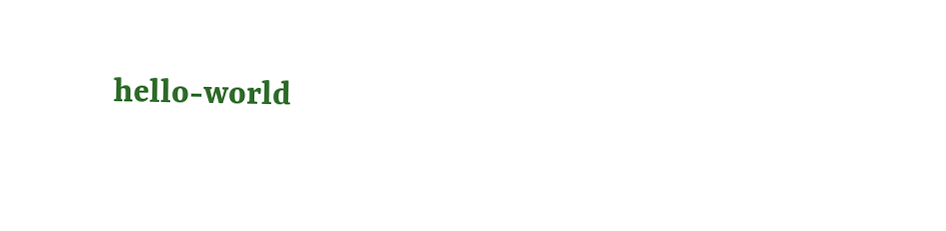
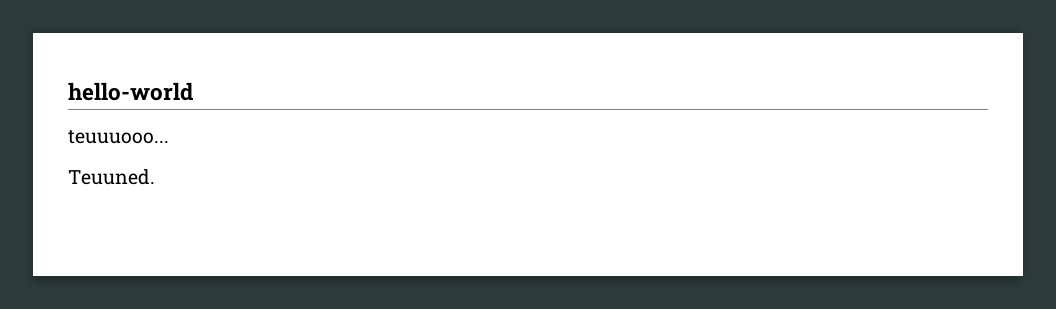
+ teuuuooo...
+ Teuuned.

